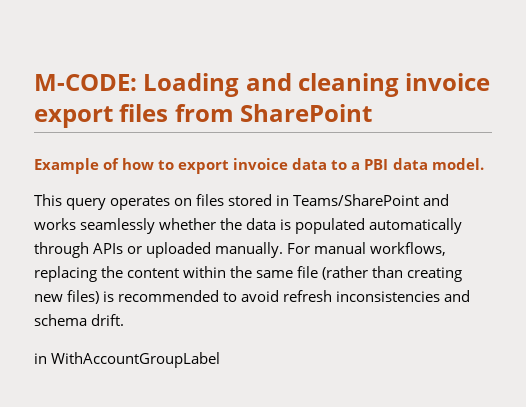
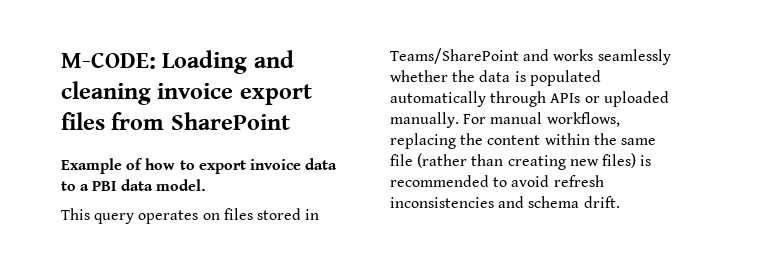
- in WithAccountGroupLabel

